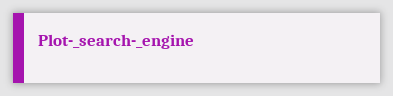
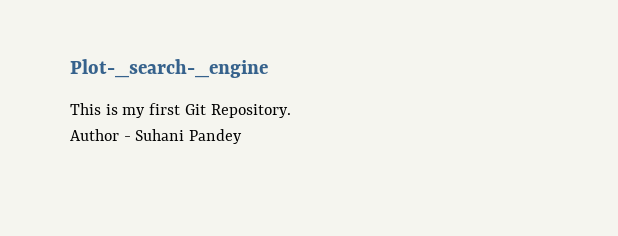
+ This is my first Git Repository.
+ Author - Suhani Pandey

